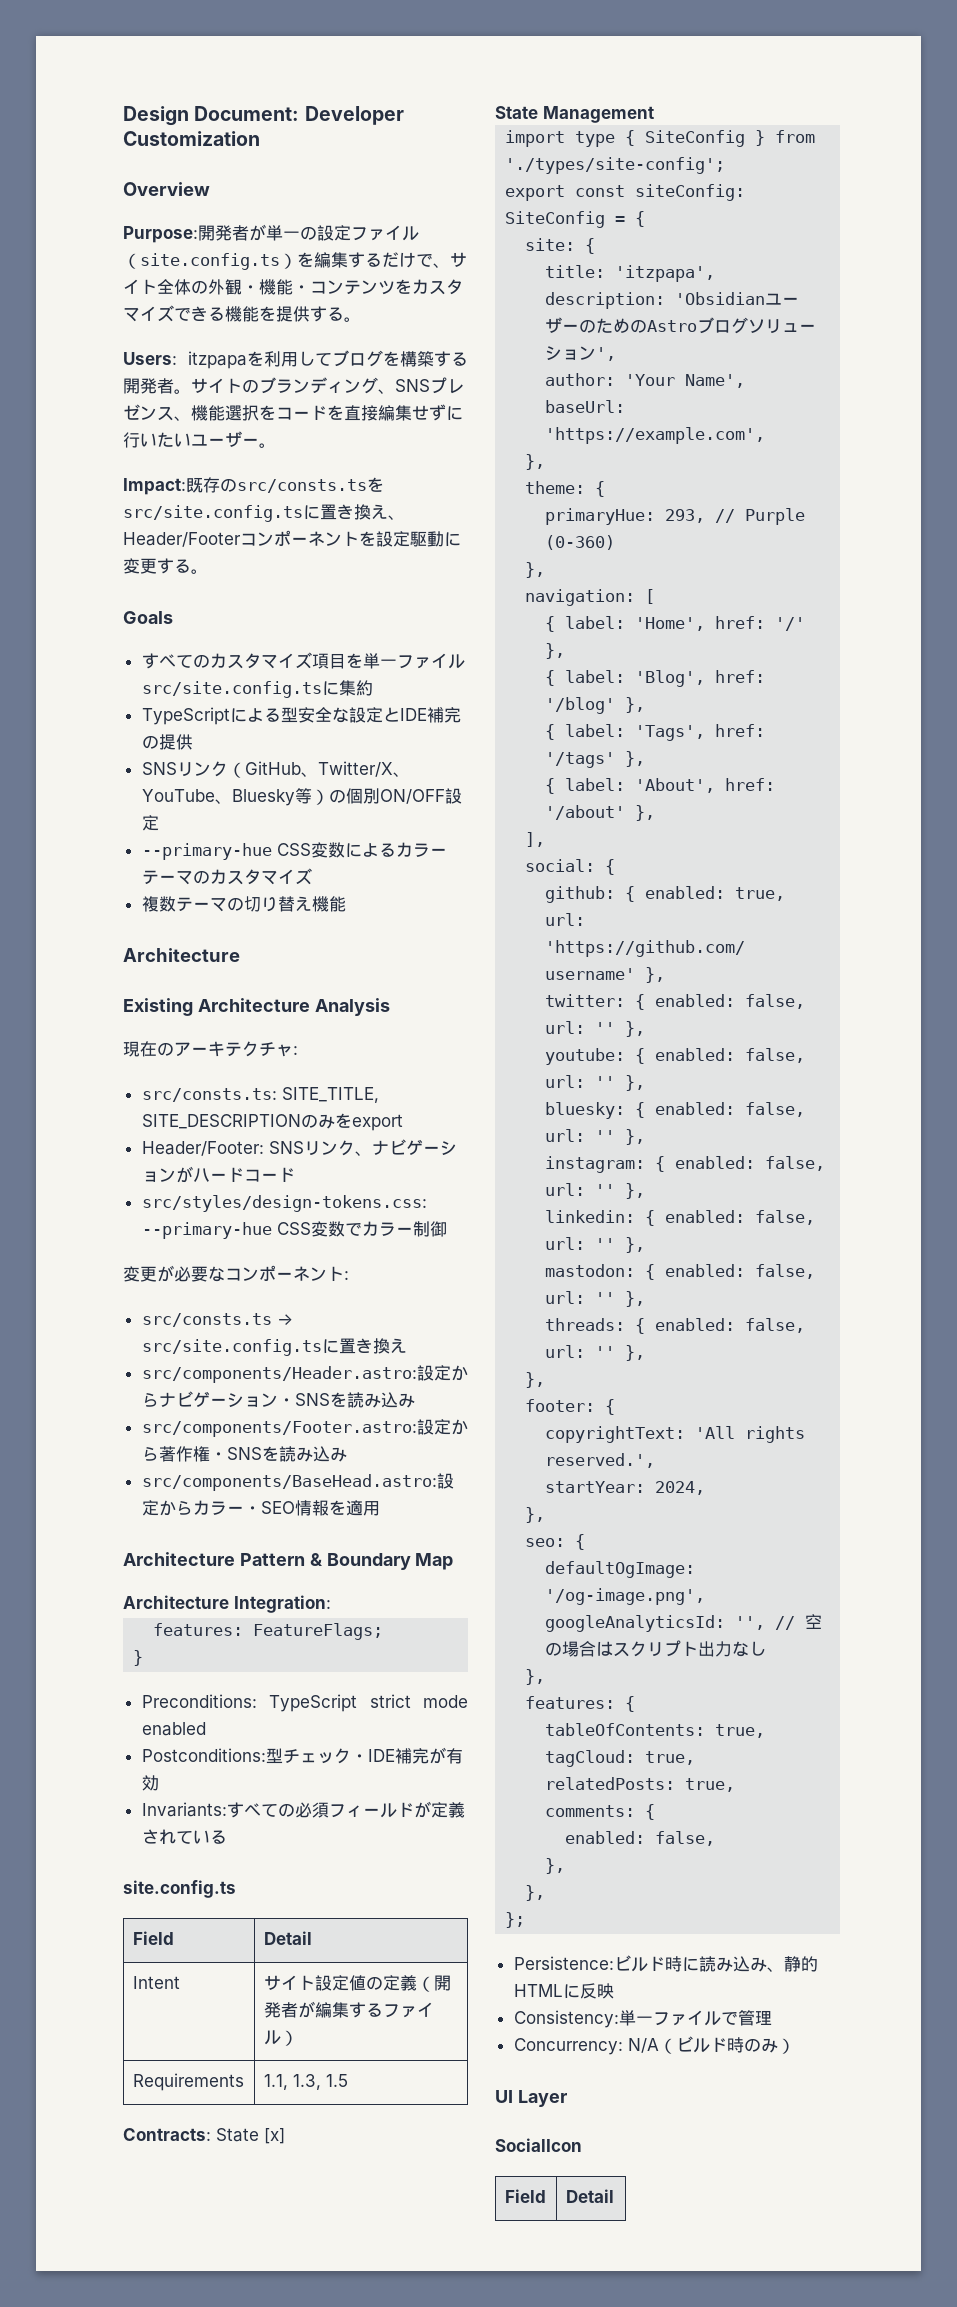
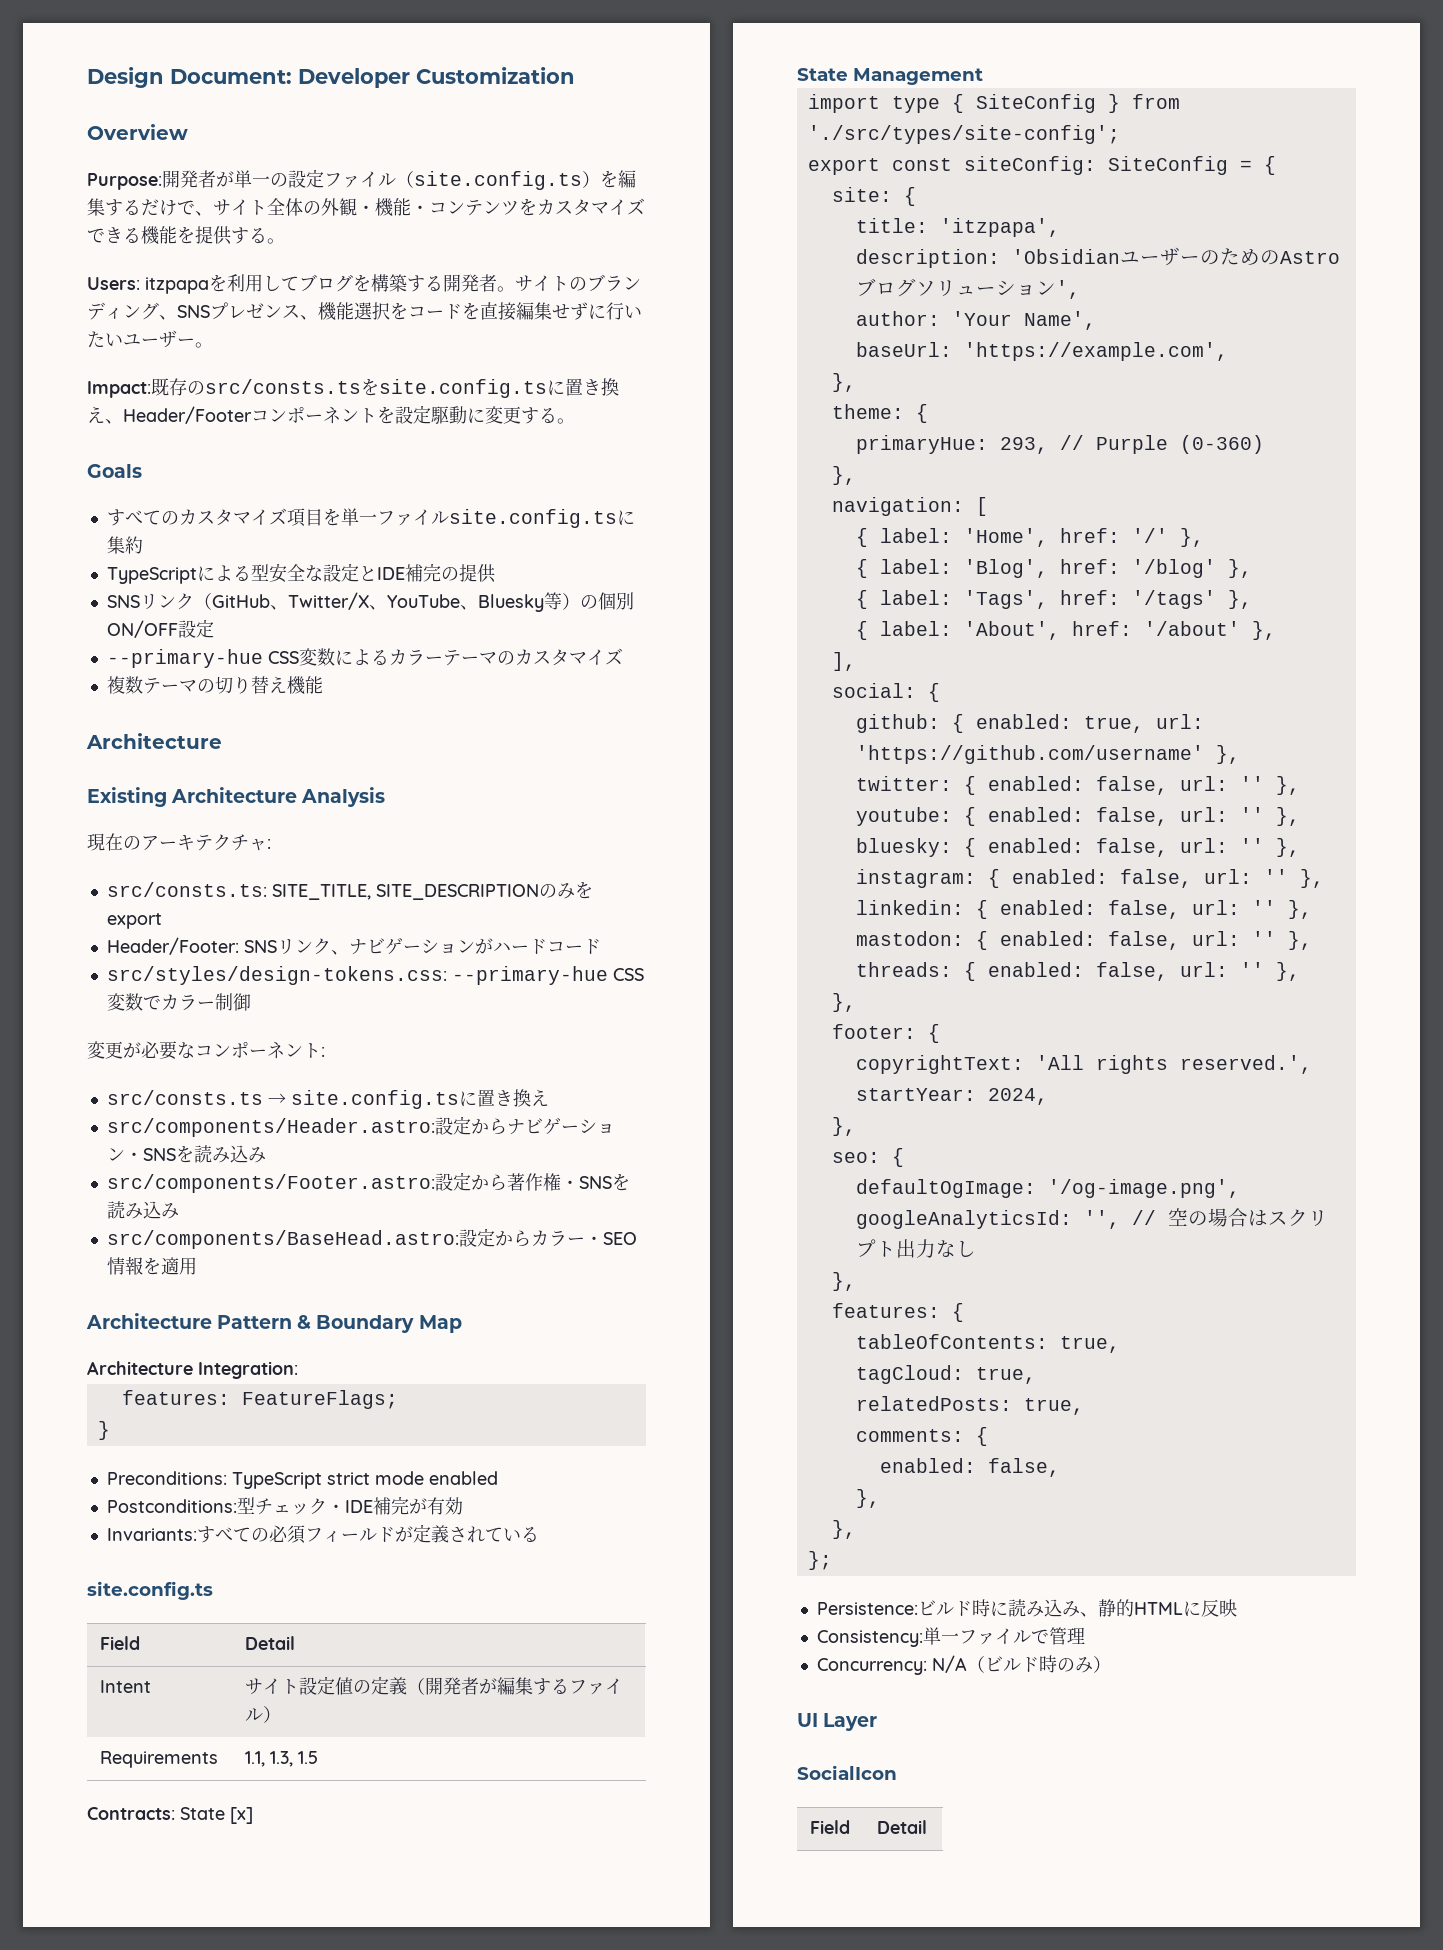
- Impact:既存のsrc/consts.tsをsrc/site.config.tsに置き換え、Header/Footerコンポーネントを設定駆動に変更する。
+ Impact:既存のsrc/consts.tsをsite.config.tsに置き換え、Header/Footerコンポーネントを設定駆動に変更する。
- すべてのカスタマイズ項目を単一ファイルsrc/site.config.tsに集約
+ すべてのカスタマイズ項目を単一ファイルsite.config.tsに集約
- src/consts.ts → src/site.config.tsに置き換え
+ src/consts.ts → site.config.tsに置き換え
- import type { SiteConfig } from './types/site-config';
+ import type { SiteConfig } from './src/types/site-config';

